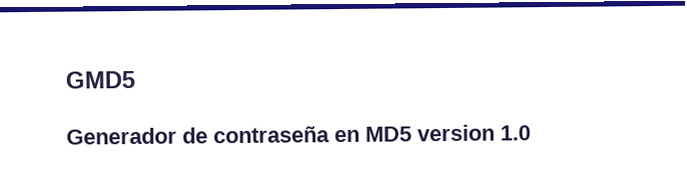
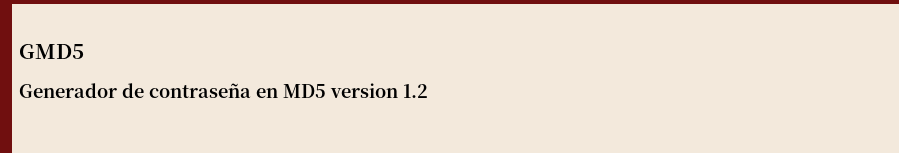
- Generador de contraseña en MD5 version 1.0
+ Generador de contraseña en MD5 version 1.2

